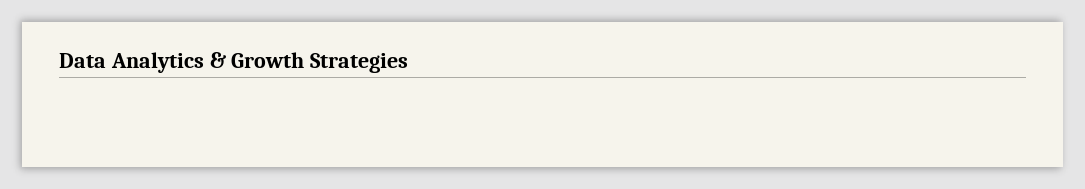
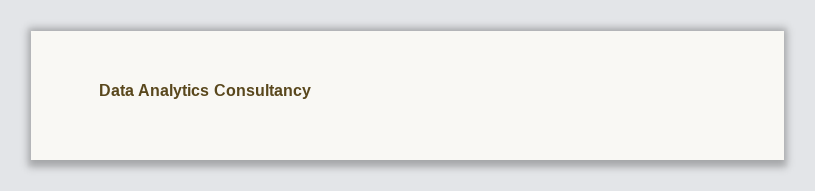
- Data Analytics & Growth Strategies
+ Data Analytics Consultancy

